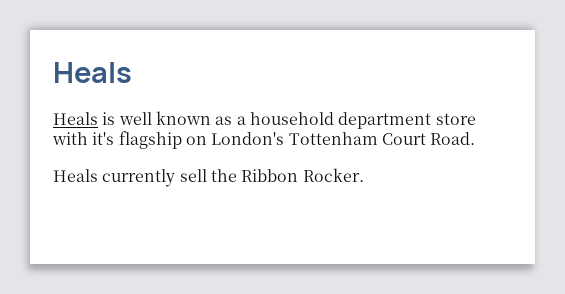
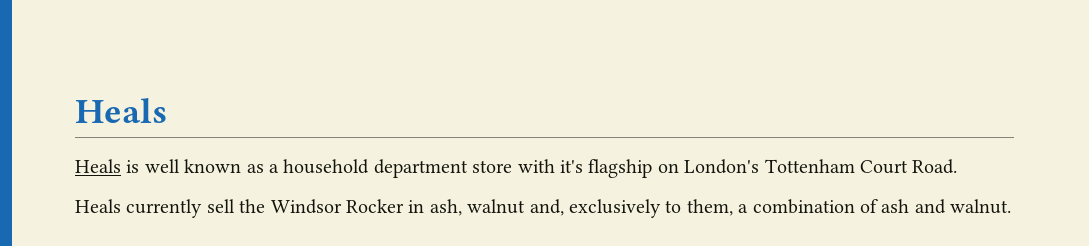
- Heals currently sell the Ribbon Rocker.
+ Heals currently sell the Windsor Rocker in ash, walnut and, exclusively to them, a combination of ash and walnut.

